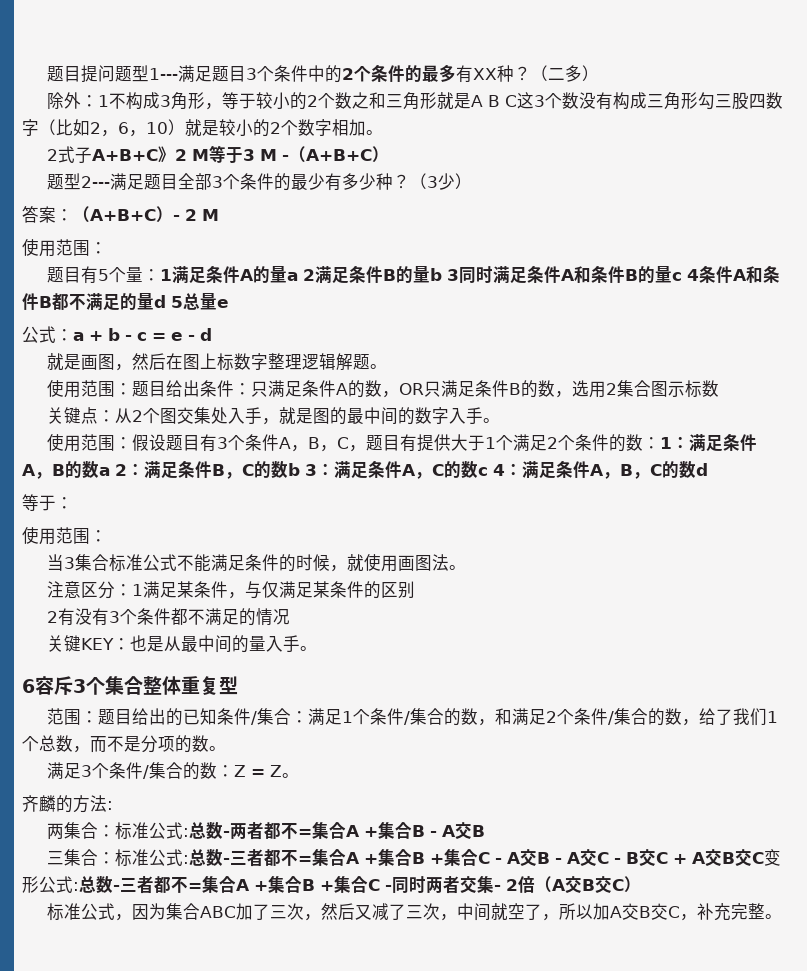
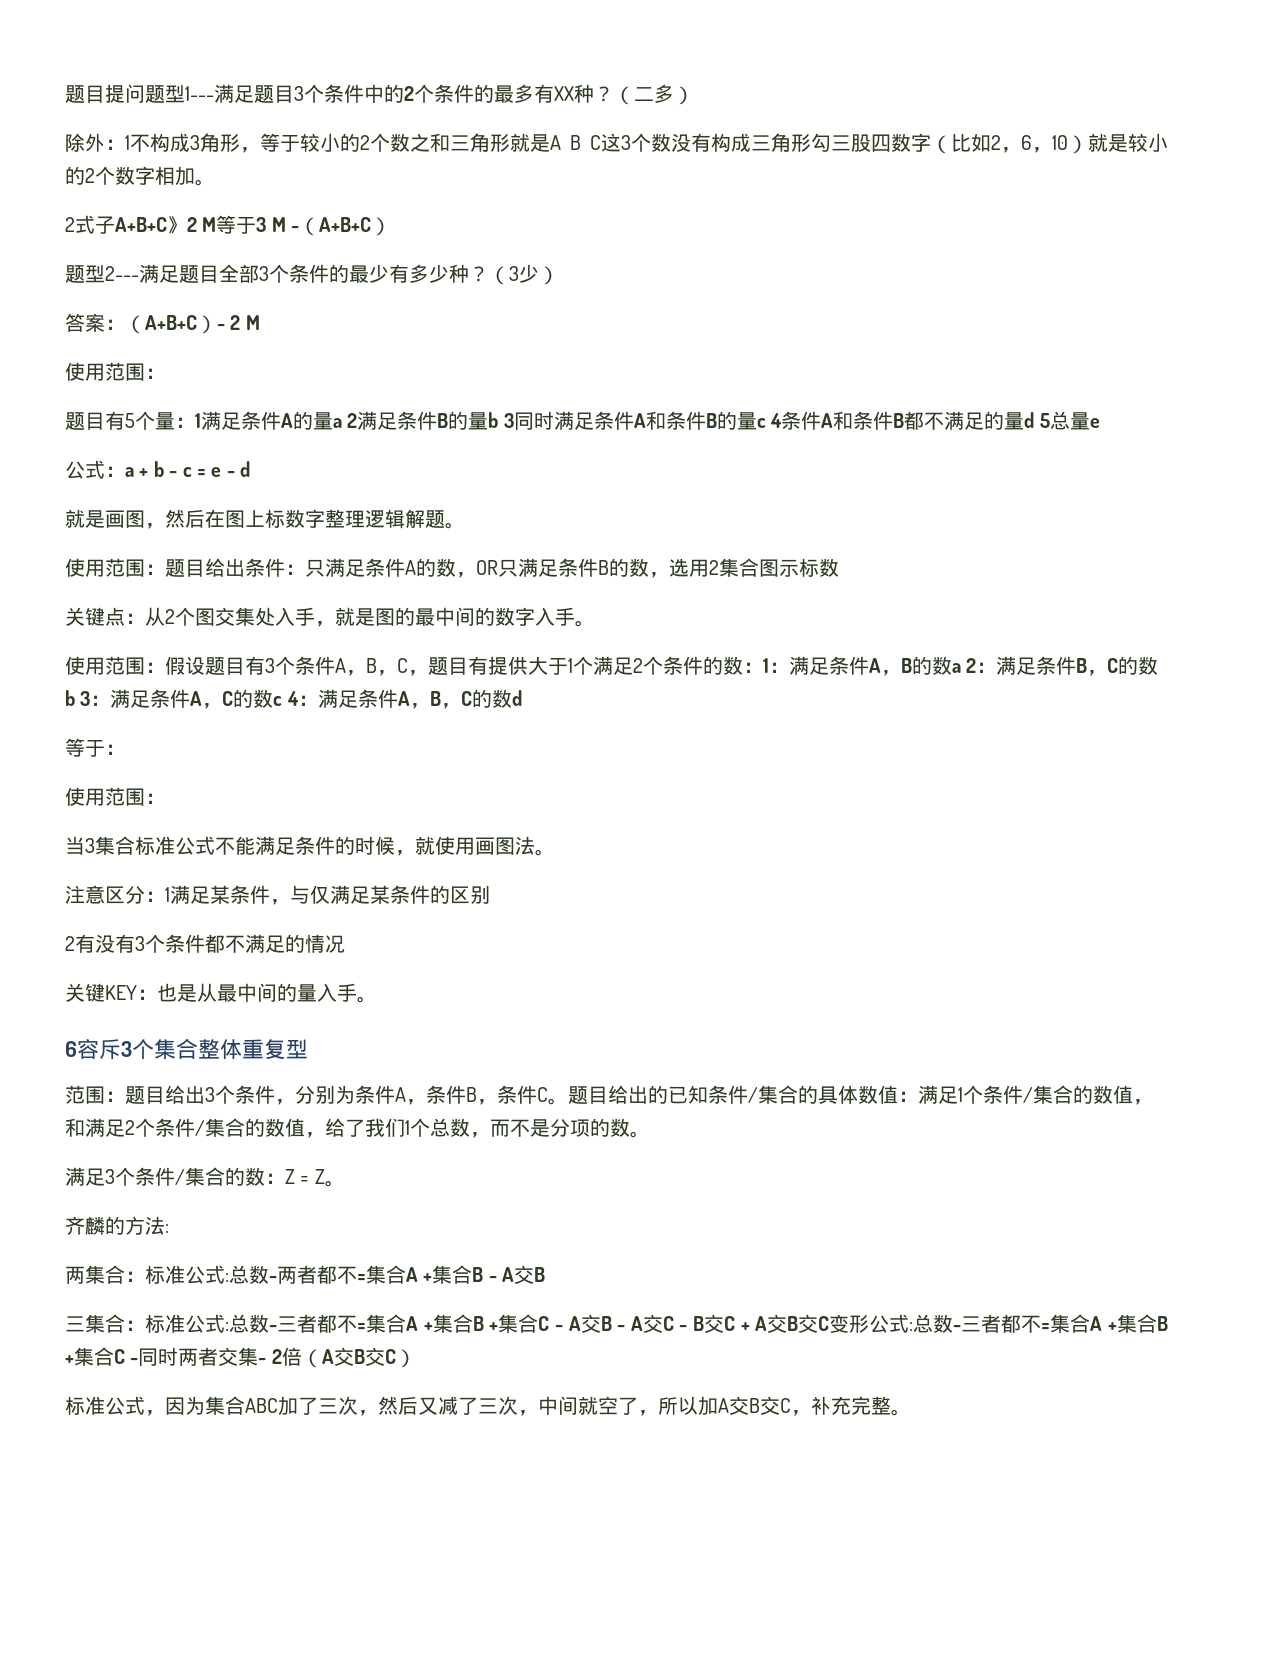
- 范围：题目给出的已知条件/集合：满足1个条件/集合的数，和满足2个条件/集合的数，给了我们1个总数，而不是分项的数。
+ 范围：题目给出3个条件，分别为条件A，条件B，条件C。题目给出的已知条件/集合的具体数值：满足1个条件/集合的数值，和满足2个条件/集合的数值，给了我们1个总数，而不是分项的数。

